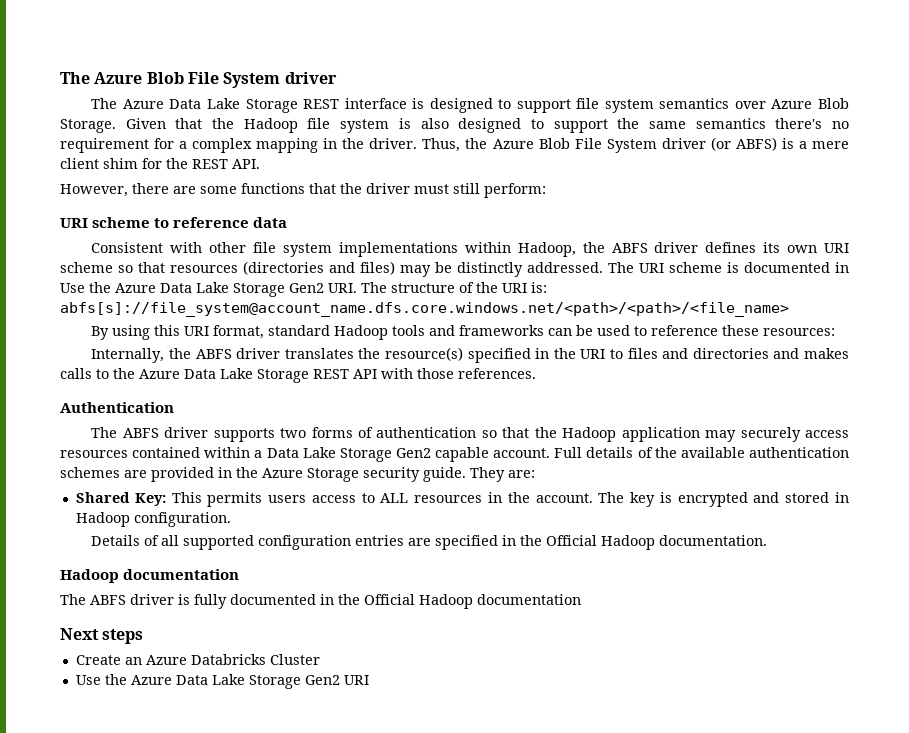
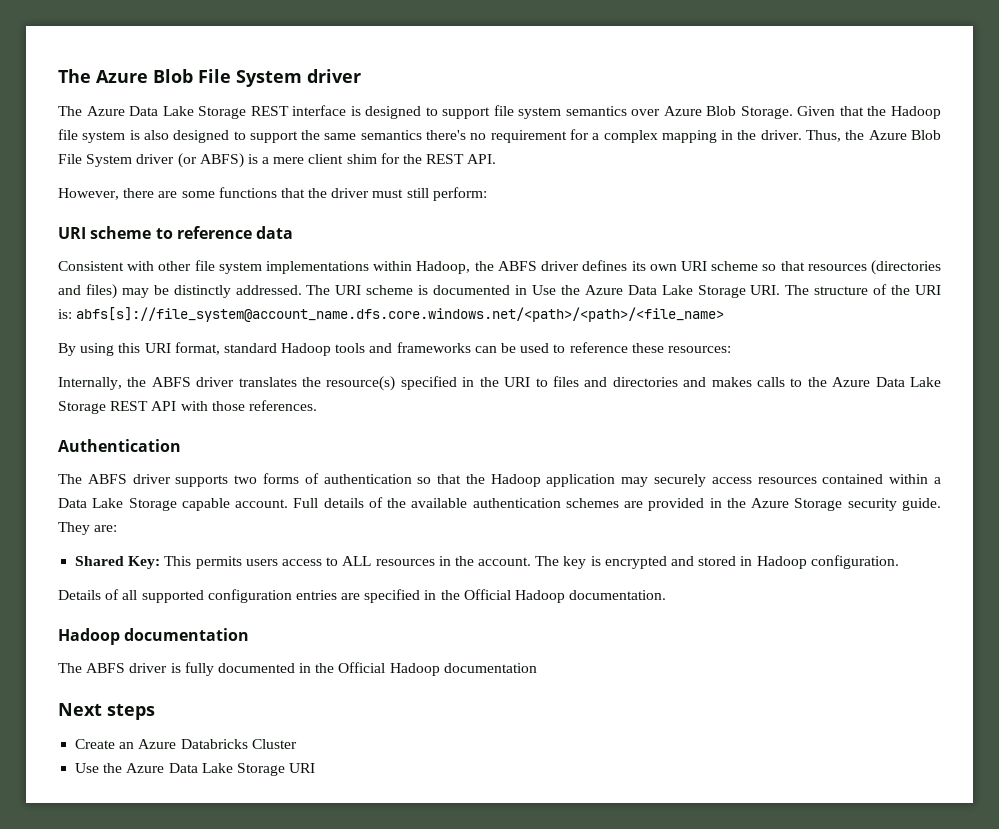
- The URI scheme is documented in Use the Azure Data Lake Storage Gen2 URI. The structure of the URI is: abfs[s]://file_system@account_name.dfs.core.windows.net/<path>/<path>/<file_name>
+ The URI scheme is documented in Use the Azure Data Lake Storage URI. The structure of the URI is: abfs[s]://file_system@account_name.dfs.core.windows.net/<path>/<path>/<file_name>
- The ABFS driver supports two forms of authentication so that the Hadoop application may securely access resources contained within a Data Lake Storage Gen2 capable account.
+ The ABFS driver supports two forms of authentication so that the Hadoop application may securely access resources contained within a Data Lake Storage capable account.
- Use the Azure Data Lake Storage Gen2 URI
+ Use the Azure Data Lake Storage URI

